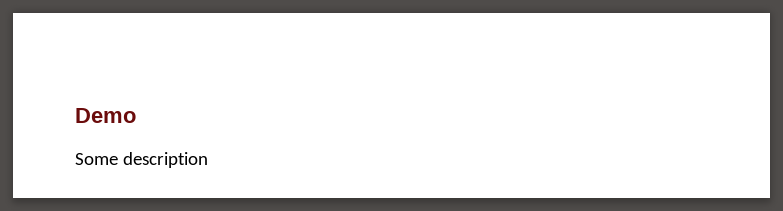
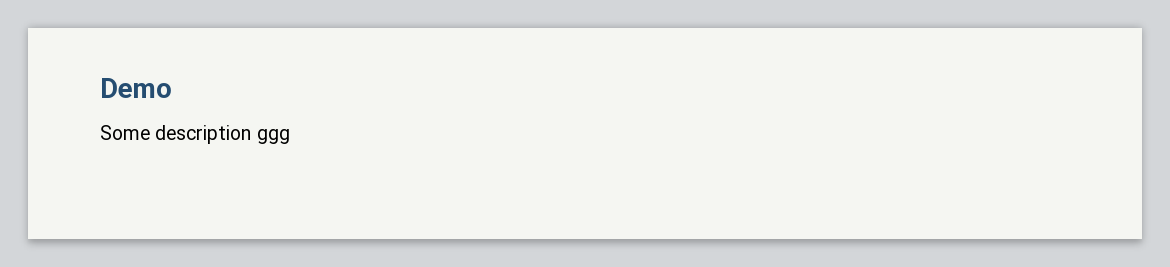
- Some description
+ Some description ggg

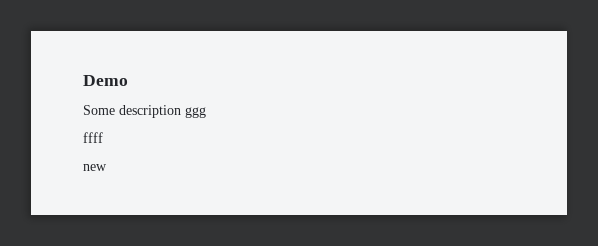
+ ffff
+ new

